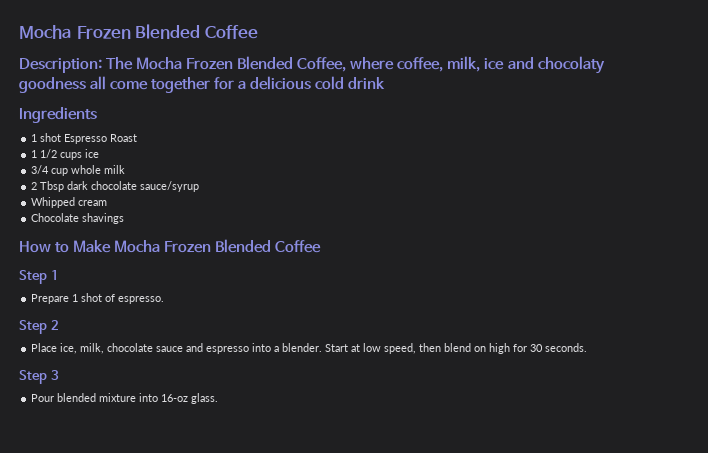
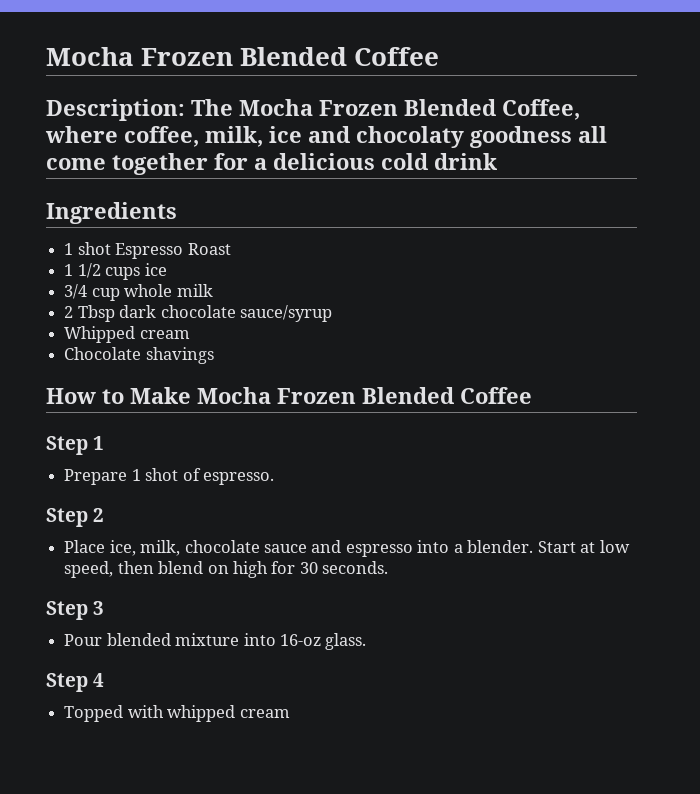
+ Step 4
+ Topped with whipped cream

